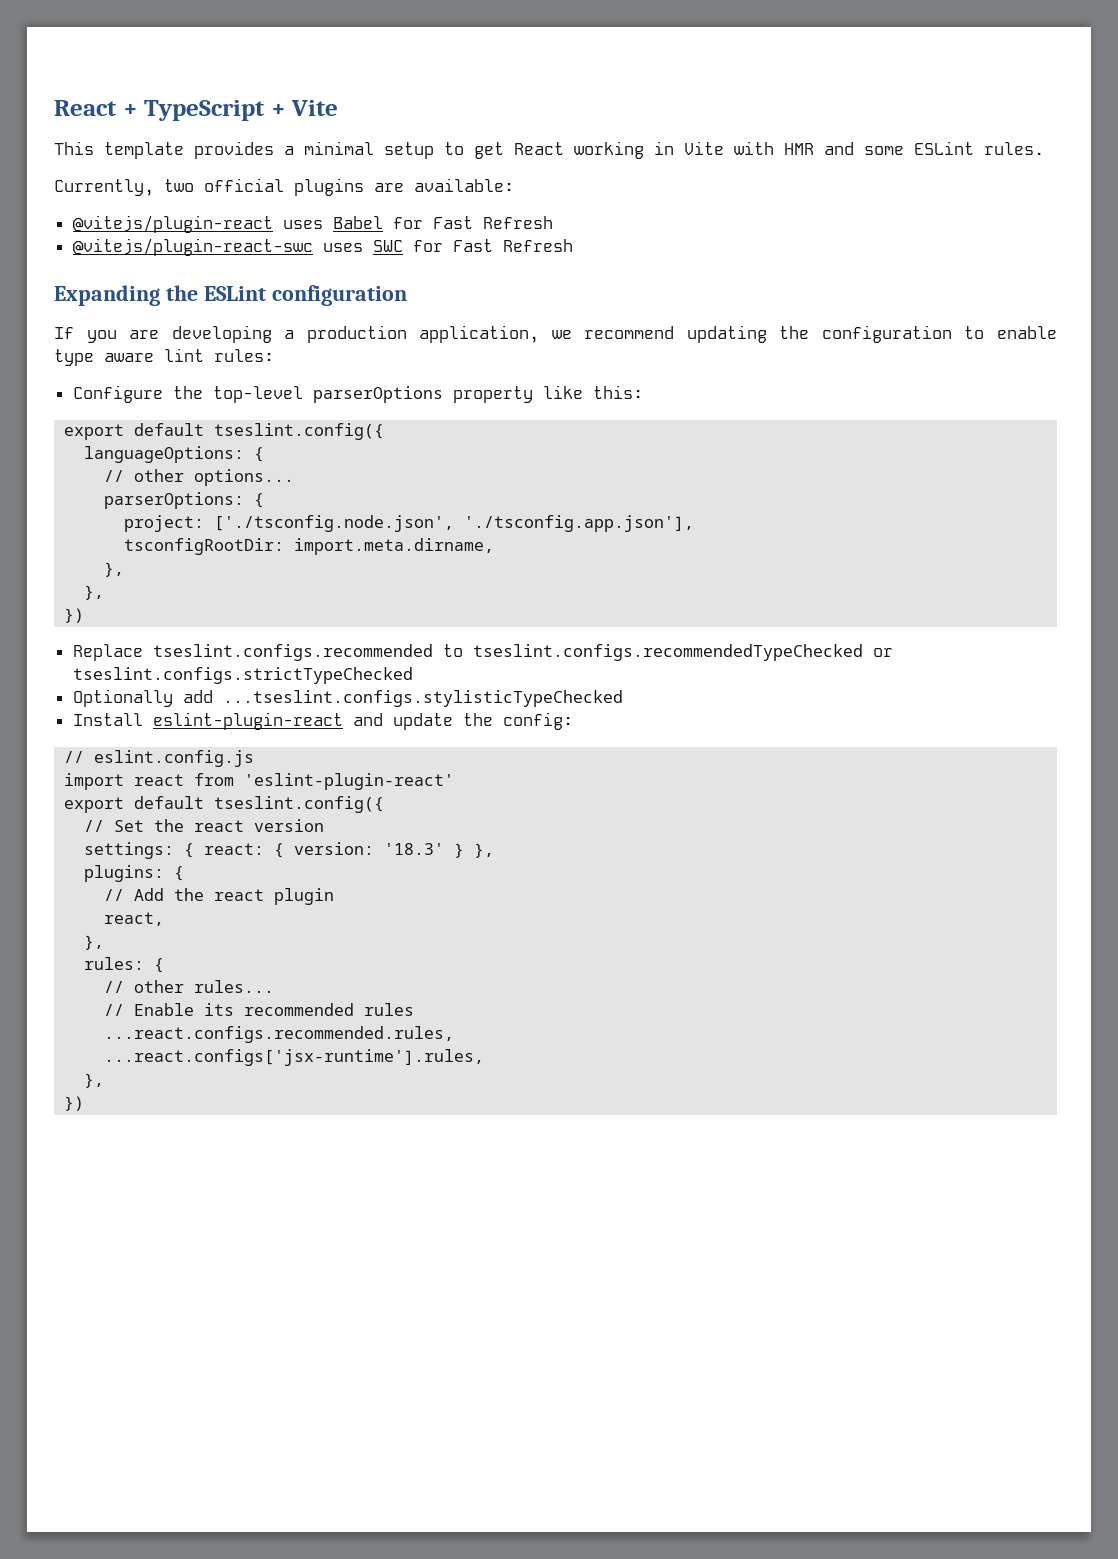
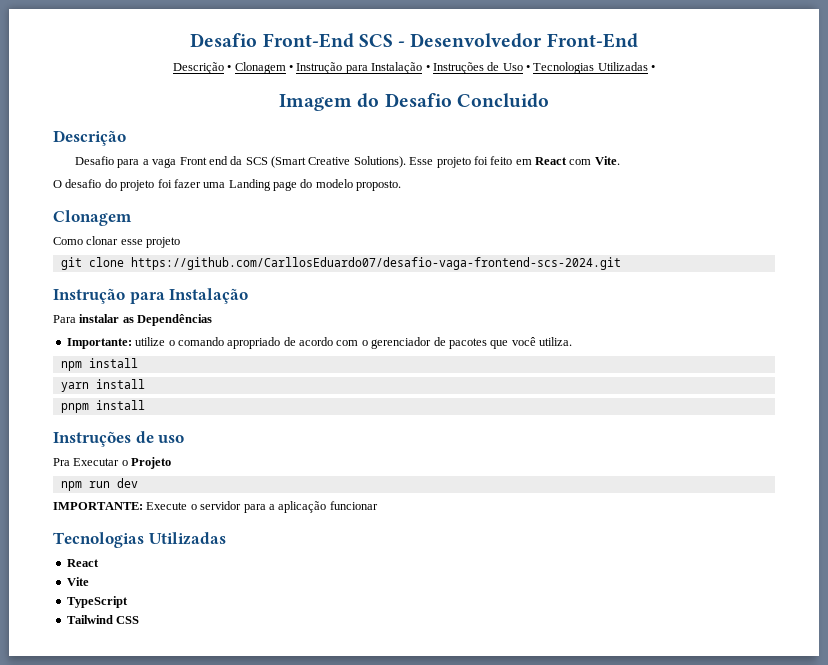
- React + TypeScript + Vite
- This template provides a minimal setup to get React working in Vite with HMR and some ESLint rules.
- Currently, two official plugins are available:
- @vitejs/plugin-react uses Babel for Fast Refresh
- @vitejs/plugin-react-swc uses SWC for Fast Refresh
- Expanding the ESLint configuration
- If you are developing a production application, we recommend updating the configuration to enable type aware lint rules:
- Configure the top-level parserOptions property like this:
- export default tseslint.config({
- languageOptions: {
- // other options...
- parserOptions: {
- project: ['./tsconfig.node.json', './tsconfig.app.json'],
- tsconfigRootDir: import.meta.dirname,
- },
- },
- })
- Replace tseslint.configs.recommended to tseslint.configs.recommendedTypeChecked or tseslint.configs.strictTypeChecked
- Optionally add ...tseslint.configs.stylisticTypeChecked
- Install eslint-plugin-react and update the config:
- // eslint.config.js
- import react from 'eslint-plugin-react'
- export default tseslint.config({
- // Set the react version
- settings: { react: { version: '18.3' } },
- plugins: {
- // Add the react plugin
- react,
- },
- rules: {
- // other rules...
- // Enable its recommended rules
- ...react.configs.recommended.rules,
- ...react.configs['jsx-runtime'].rules,
- },
- })
+ Desafio Front-End SCS - Desenvolvedor Front-End
+ Descrição • Clonagem • Instrução para Instalação • Instruções de Uso • Tecnologias Utilizadas •
+ Imagem do Desafio Concluido
+ Descrição
+ Desafio para a vaga Front end da SCS (Smart Creative Solutions). Esse projeto foi feito em React com Vite.
+ O desafio do projeto foi fazer uma Landing page do modelo proposto.
+ Clonagem
+ Como clonar esse projeto
+ git clone https://github.com/CarllosEduardo07/desafio-vaga-frontend-scs-2024.git
+ Instrução para Instalação
+ Para instalar as Dependências
+ Importante: utilize o comando apropriado de acordo com o gerenciador de pacotes que você utiliza.
+ npm install
+ yarn install
+ pnpm install
+ Instruções de uso
+ Pra Executar o Projeto
+ npm run dev
+ IMPORTANTE: Execute o servidor para a aplicação funcionar
+ Tecnologias Utilizadas
+ React
+ Vite
+ TypeScript
+ Tailwind CSS

